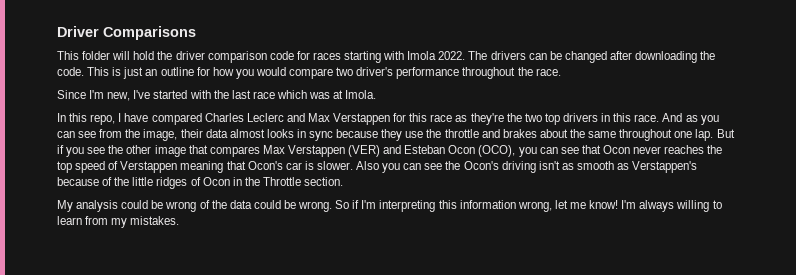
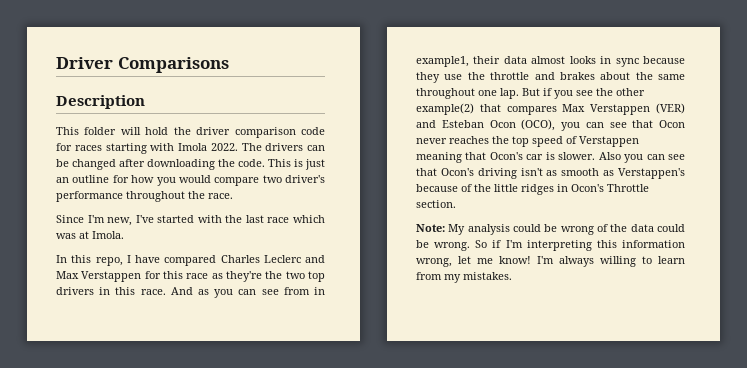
+ Description
- And as you can see from the image, their data almost looks in sync because they use the throttle and brakes about the same throughout one lap.
+ And as you can see from in example1, their data almost looks in sync because they use the throttle and brakes about the same throughout one lap.
- But if you see the other image that compares Max Verstappen (VER) and Esteban Ocon (OCO), you can see that Ocon never reaches the top speed of Verstappen meaning that Ocon's car is slower.
+ But if you see the other example(2) that compares Max Verstappen (VER) and Esteban Ocon (OCO), you can see that Ocon never reaches the top speed of Verstappen meaning that Ocon's car is slower.
- Also you can see the Ocon's driving isn't as smooth as Verstappen's because of the little ridges of Ocon in the Throttle section.
+ Also you can see that Ocon's driving isn't as smooth as Verstappen's because of the little ridges in Ocon's Throttle section.
- My analysis could be wrong of the data could be wrong.
+ Note: My analysis could be wrong of the data could be wrong.

